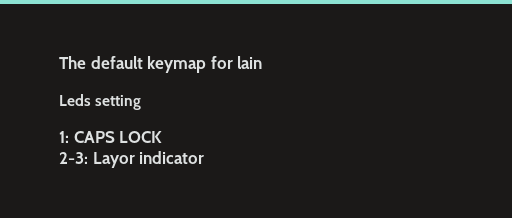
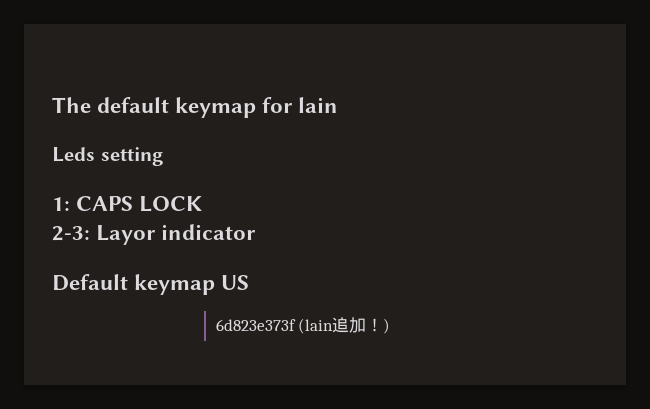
+ Default keymap US
+ 6d823e373f (lain追加！)

